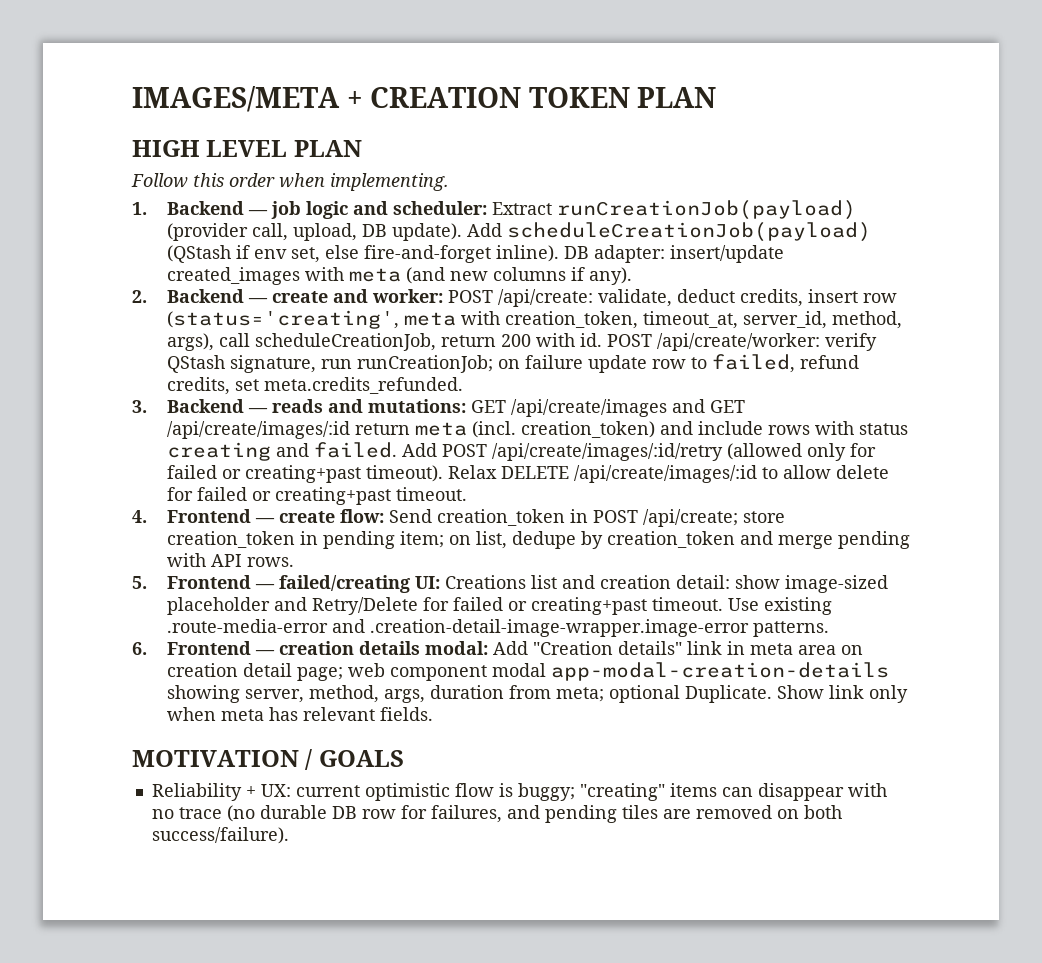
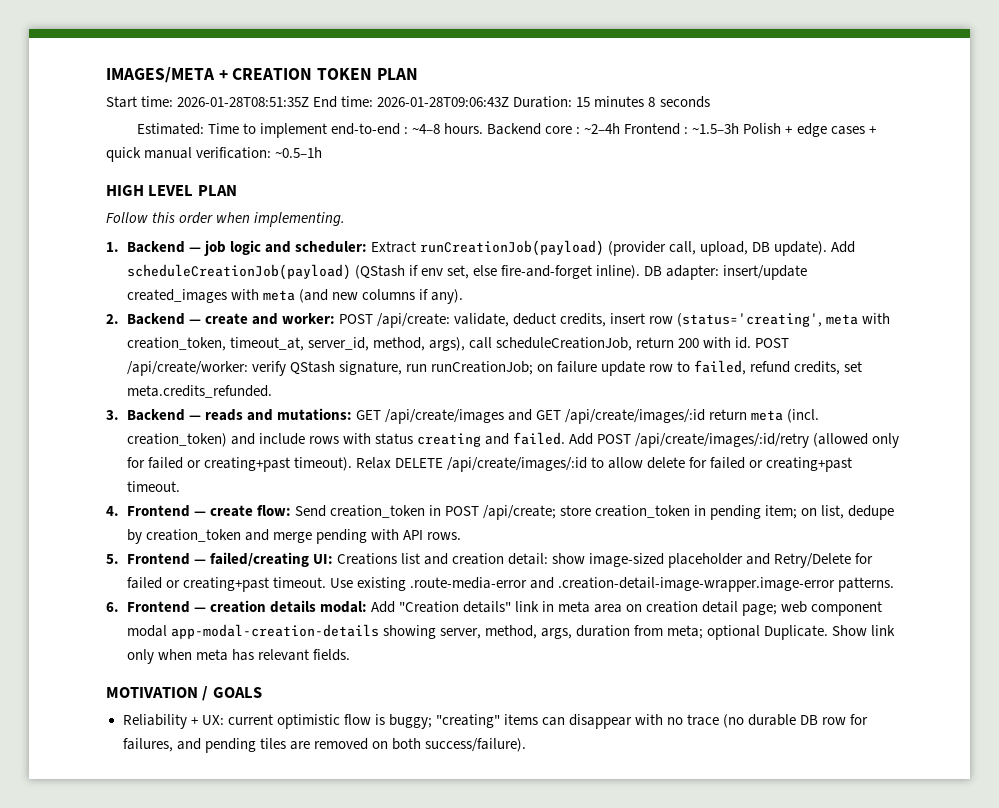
+ Start time: 2026-01-28T08:51:35Z End time: 2026-01-28T09:06:43Z Duration: 15 minutes 8 seconds
+ Estimated: Time to implement end-to-end : ~4–8 hours. Backend core : ~2–4h Frontend : ~1.5–3h Polish + edge cases + quick manual verification: ~0.5–1h

